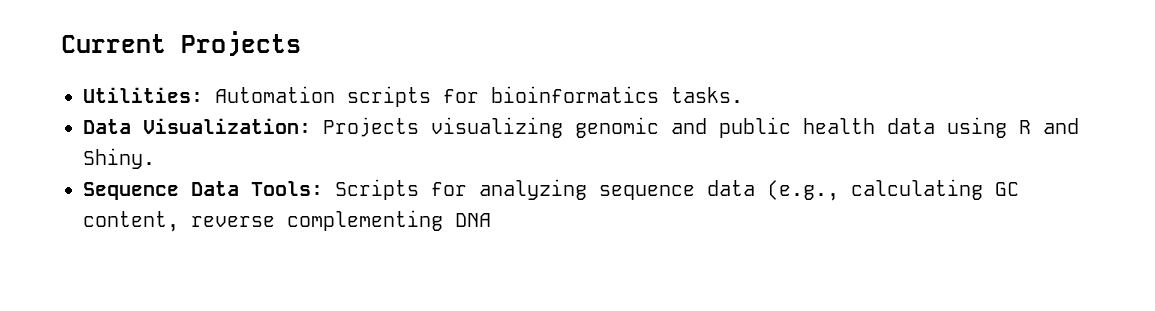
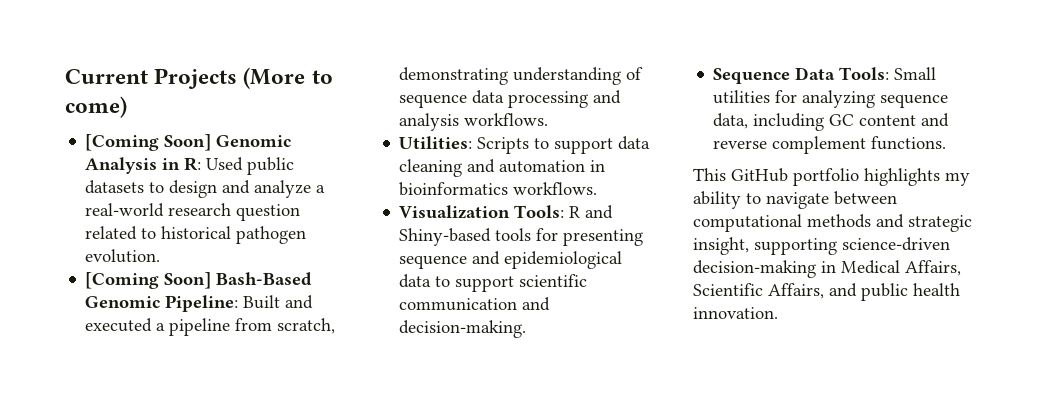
- Current Projects
- Utilities: Automation scripts for bioinformatics tasks.
- Data Visualization: Projects visualizing genomic and public health data using R and Shiny.
+ Current Projects (More to come)
+ [Coming Soon] Genomic Analysis in R: Used public datasets to design and analyze a real-world research question related to historical pathogen evolution.
+ [Coming Soon] Bash-Based Genomic Pipeline: Built and executed a pipeline from scratch, demonstrating understanding of sequence data processing and analysis workflows.
+ Utilities: Scripts to support data cleaning and automation in bioinformatics workflows.
+ Visualization Tools: R and Shiny-based tools for presenting sequence and epidemiological data to support scientific communication and decision-making.
- Sequence Data Tools: Scripts for analyzing sequence data (e.g., calculating GC content, reverse complementing DNA
+ Sequence Data Tools: Small utilities for analyzing sequence data, including GC content and reverse complement functions.
+ This GitHub portfolio highlights my ability to navigate between computational methods and strategic insight, supporting science-driven decision-making in Medical Affairs, Scientific Affairs, and public health innovation.

